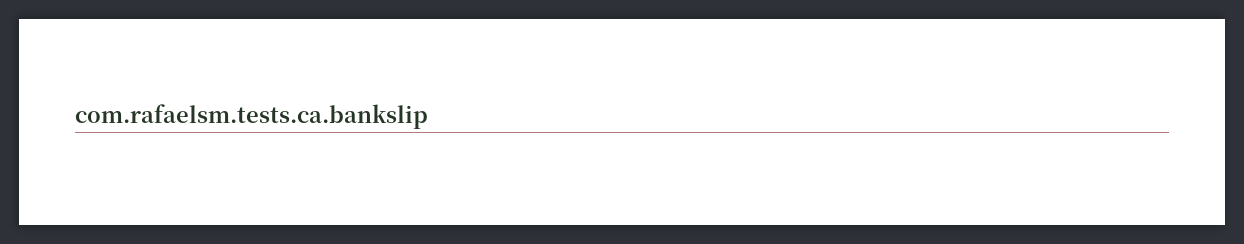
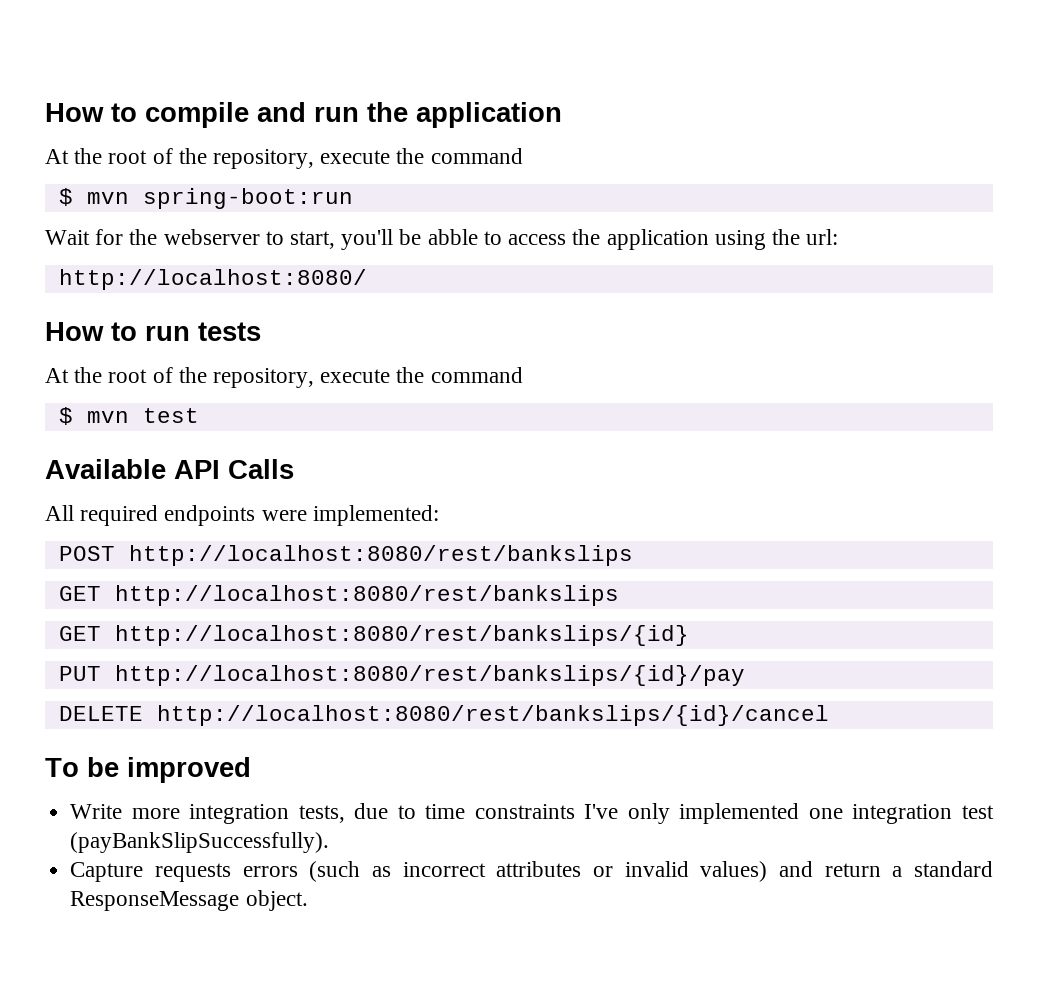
- com.rafaelsm.tests.ca.bankslip
+ How to compile and run the application
+ At the root of the repository, execute the command
+ $ mvn spring-boot:run
+ Wait for the webserver to start, you'll be abble to access the application using the url:
+ http://localhost:8080/
+ How to run tests
+ At the root of the repository, execute the command
+ $ mvn test
+ Available API Calls
+ All required endpoints were implemented:
+ POST http://localhost:8080/rest/bankslips
+ GET http://localhost:8080/rest/bankslips
+ GET http://localhost:8080/rest/bankslips/{id}
+ PUT http://localhost:8080/rest/bankslips/{id}/pay
+ DELETE http://localhost:8080/rest/bankslips/{id}/cancel
+ To be improved
+ Write more integration tests, due to time constraints I've only implemented one integration test (payBankSlipSuccessfully).
+ Capture requests errors (such as incorrect attributes or invalid values) and return a standard ResponseMessage object.

